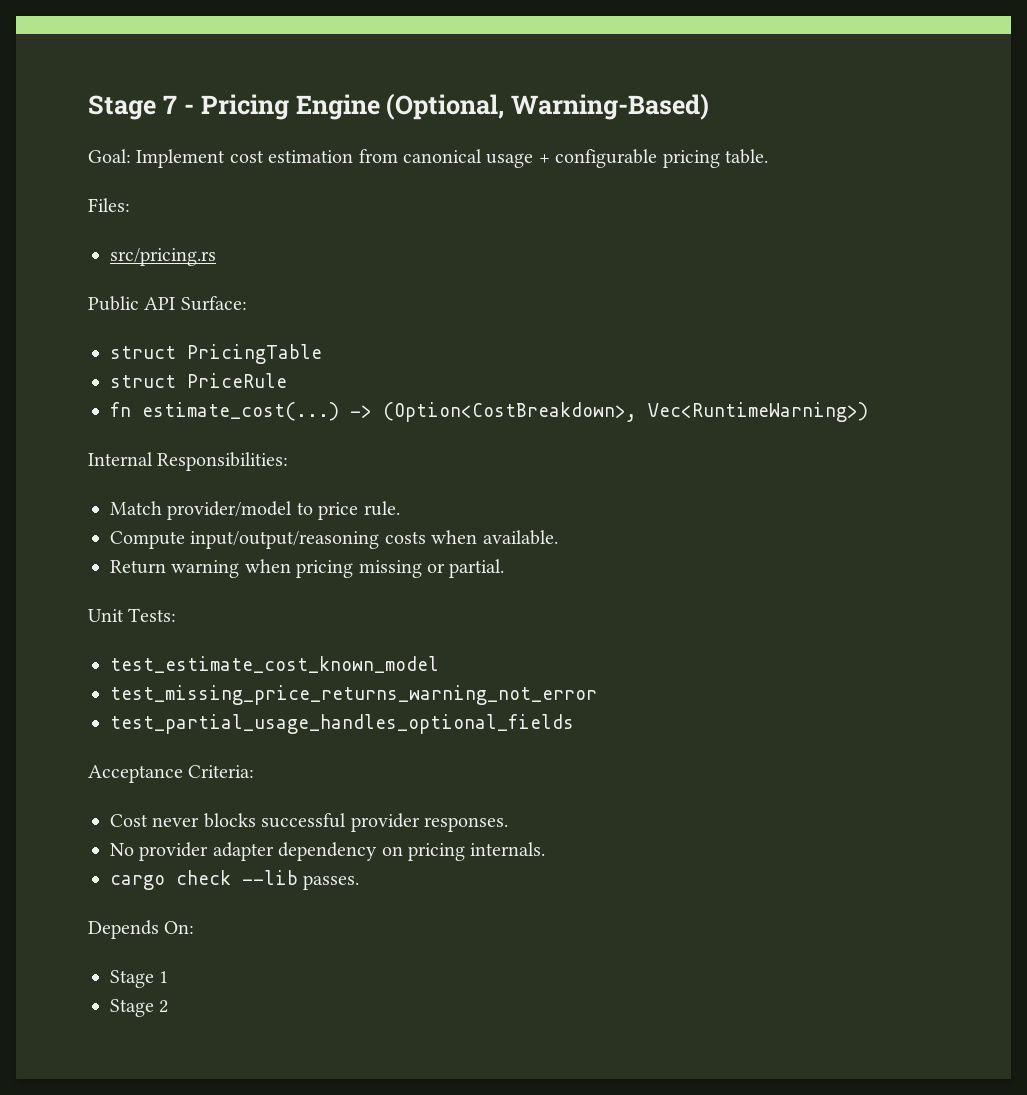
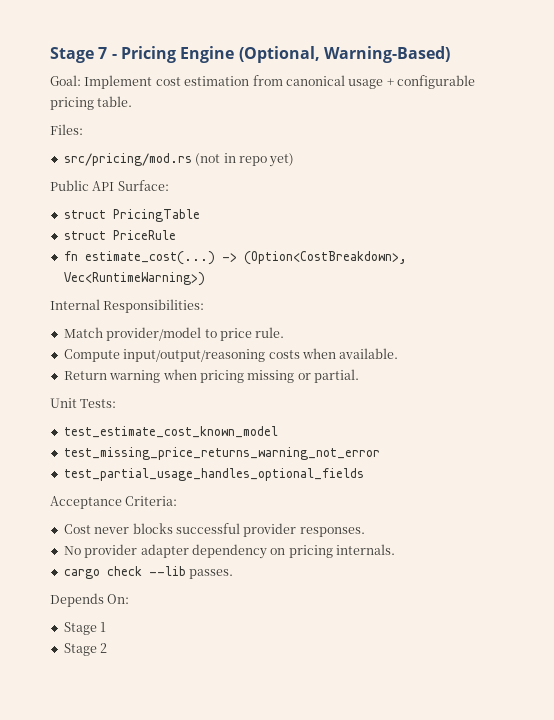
- src/pricing.rs
+ src/pricing/mod.rs (not in repo yet)

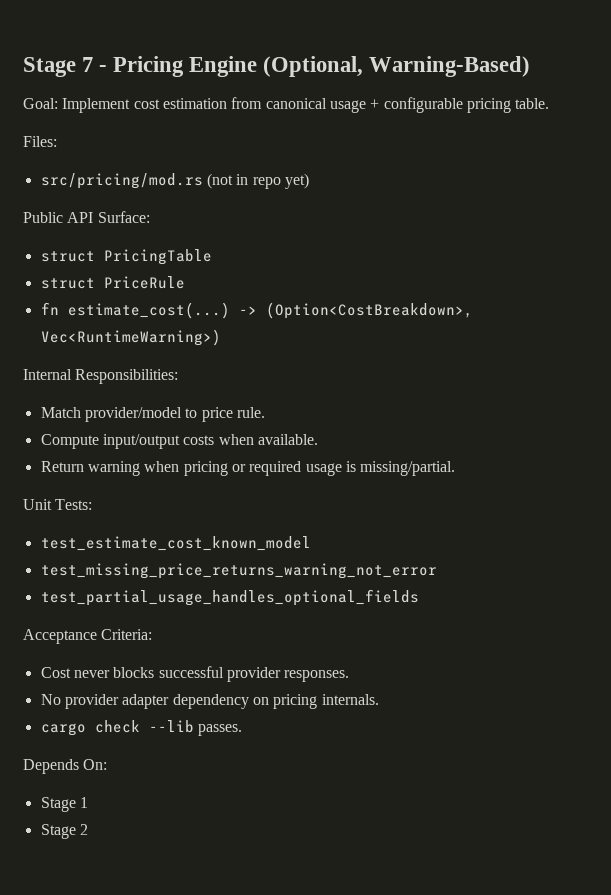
- Compute input/output/reasoning costs when available.
+ Compute input/output costs when available.
- Return warning when pricing missing or partial.
+ Return warning when pricing or required usage is missing/partial.

